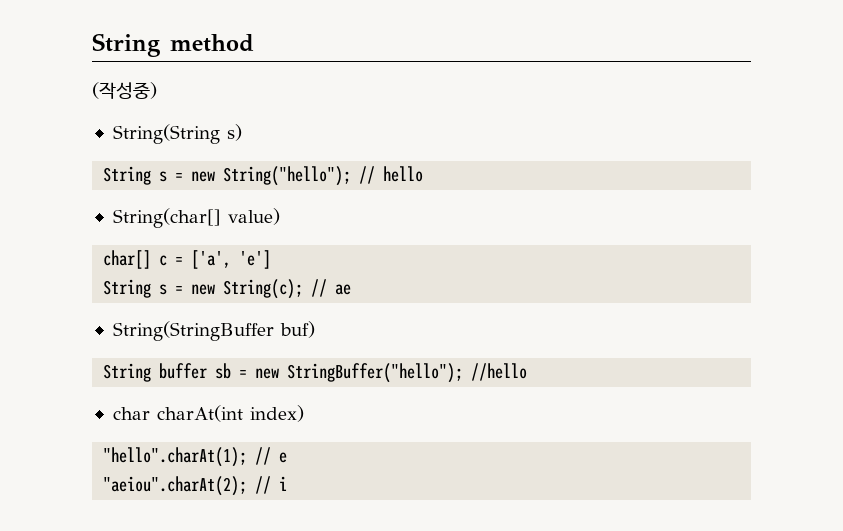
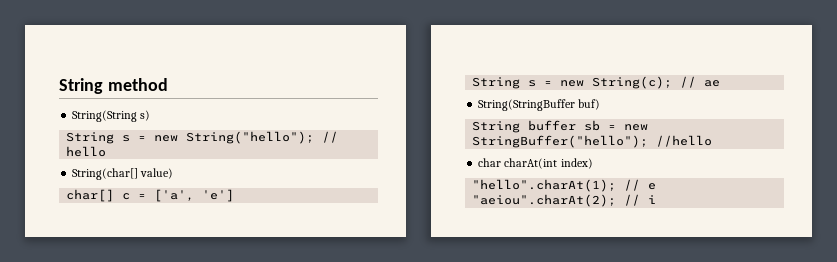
- (작성중)

